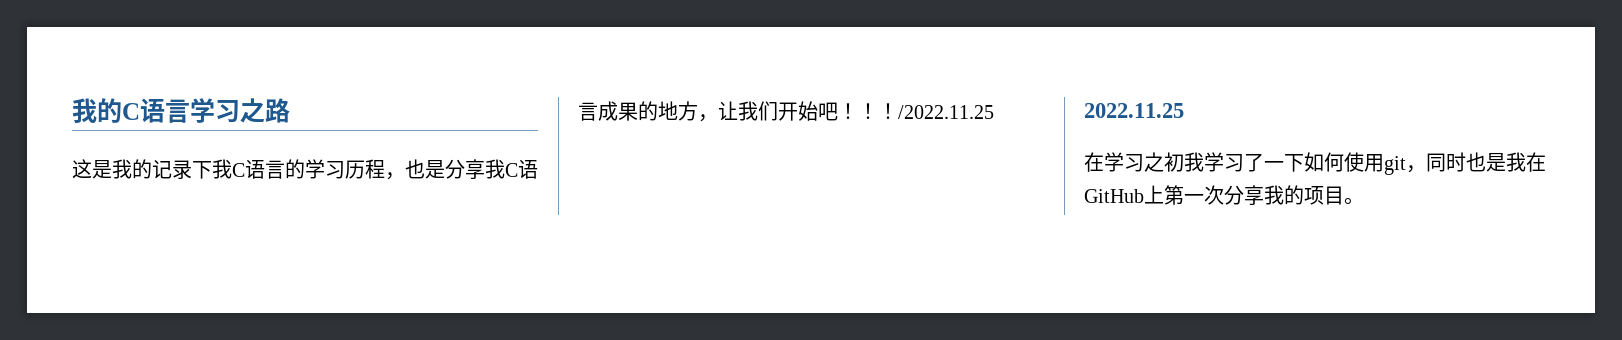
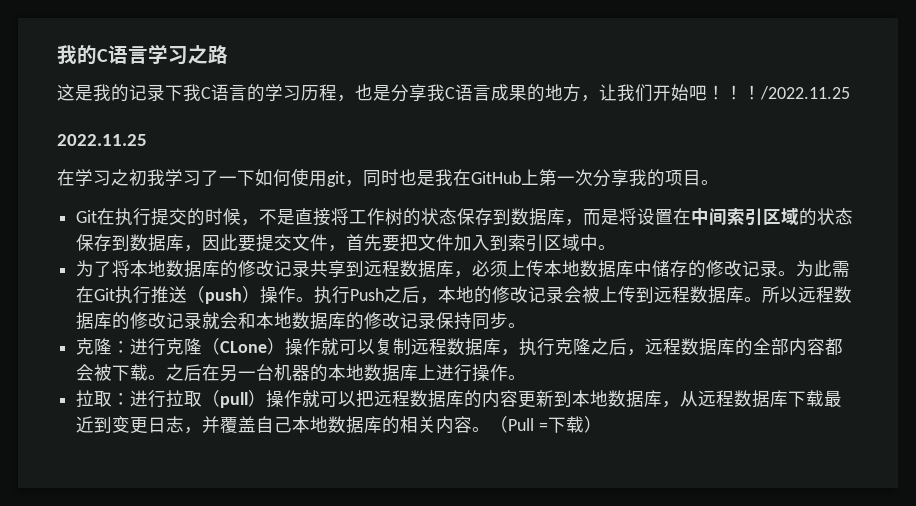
+ Git在执行提交的时候，不是直接将工作树的状态保存到数据库，而是将设置在中间索引区域的状态保存到数据库，因此要提交文件，首先要把文件加入到索引区域中。
+ 为了将本地数据库的修改记录共享到远程数据库，必须上传本地数据库中储存的修改记录。为此需在Git执行推送（push）操作。执行Push之后，本地的修改记录会被上传到远程数据库。所以远程数据库的修改记录就会和本地数据库的修改记录保持同步。
+ 克隆：进行克隆（CLone）操作就可以复制远程数据库，执行克隆之后，远程数据库的全部内容都会被下载。之后在另一台机器的本地数据库上进行操作。
+ 拉取：进行拉取（pull）操作就可以把远程数据库的内容更新到本地数据库，从远程数据库下载最近到变更日志，并覆盖自己本地数据库的相关内容。（Pull =下载）

